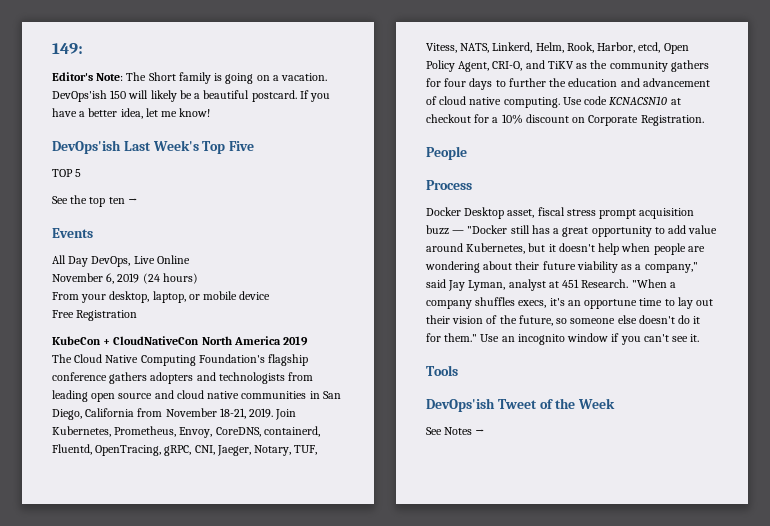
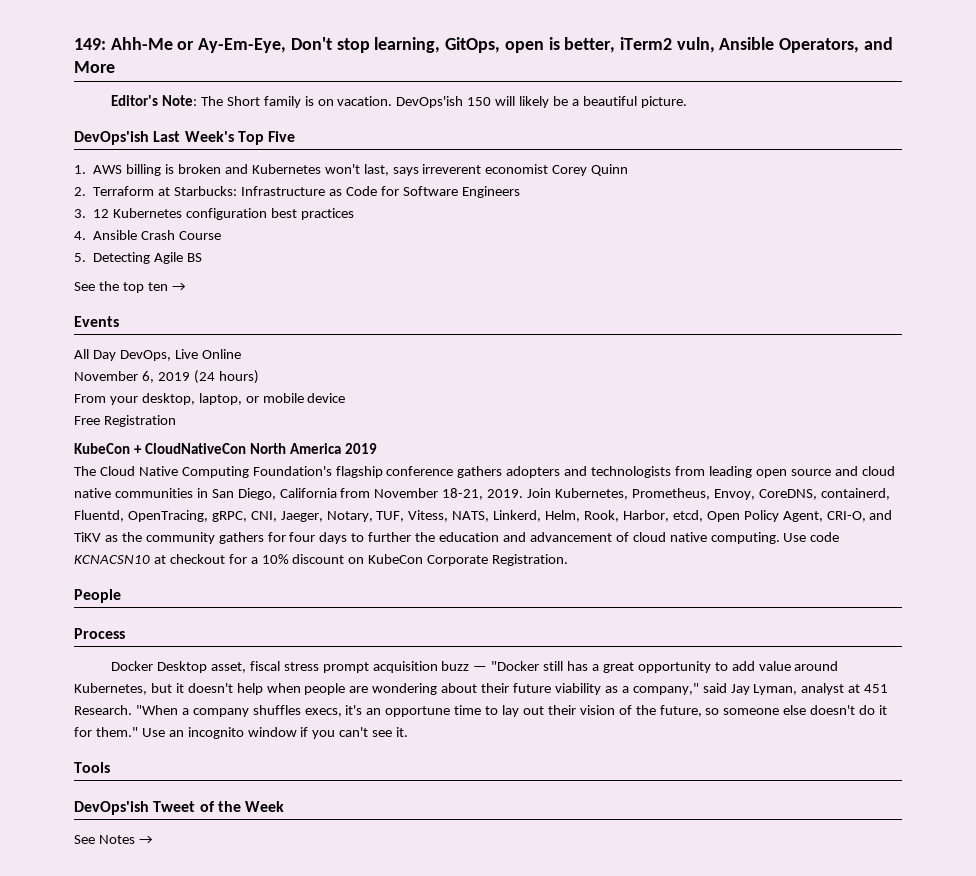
- 149:
+ 149: Ahh-Me or Ay-Em-Eye, Don't stop learning, GitOps, open is better, iTerm2 vuln, Ansible Operators, and More
- Editor's Note: The Short family is going on a vacation.
+ Editor's Note: The Short family is on vacation.
- DevOps'ish 150 will likely be a beautiful postcard. If you have a better idea, let me know!
+ DevOps'ish 150 will likely be a beautiful picture.
- TOP 5
+ 1. AWS billing is broken and Kubernetes won't last, says irreverent economist Corey Quinn
+ 2. Terraform at Starbucks: Infrastructure as Code for Software Engineers
+ 3. 12 Kubernetes configuration best practices
+ 4. Ansible Crash Course
+ 5. Detecting Agile BS
- Use code KCNACSN10 at checkout for a 10% discount on Corporate Registration.
+ Use code KCNACSN10 at checkout for a 10% discount on KubeCon Corporate Registration.

